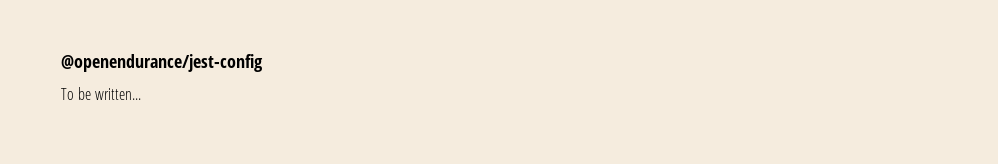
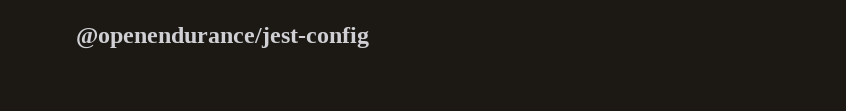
- To be written...

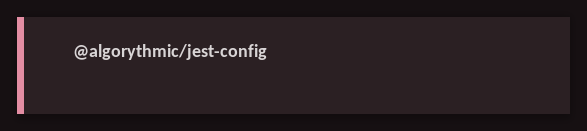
- @openendurance/jest-config
+ @algorythmic/jest-config

